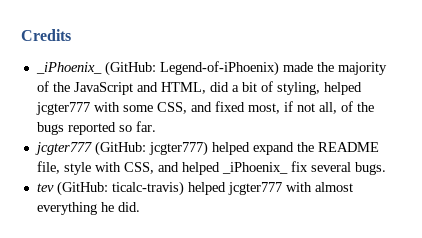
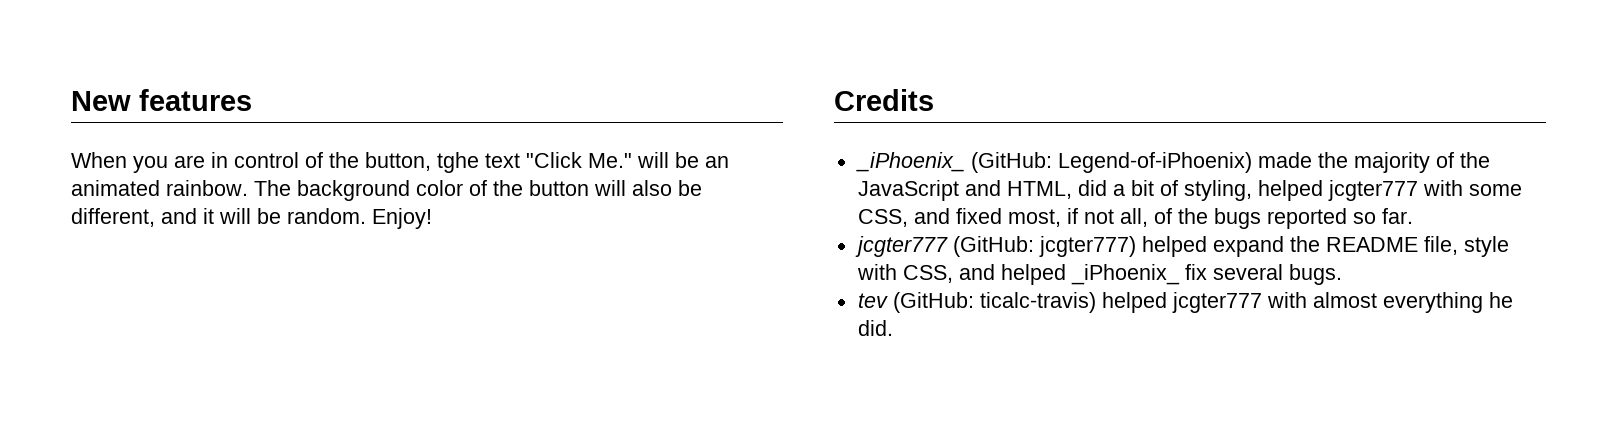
+ New features
+ When you are in control of the button, tghe text "Click Me." will be an animated rainbow. The background color of the button will also be different, and it will be random. Enjoy!

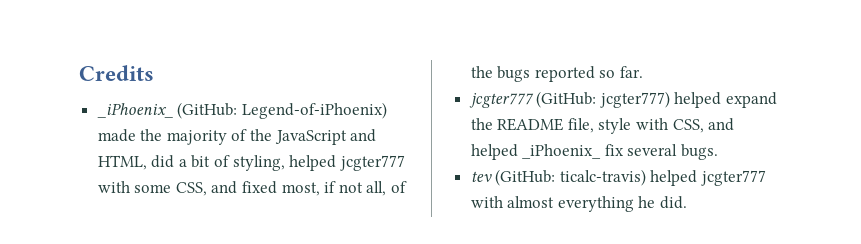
- New features
- When you are in control of the button, tghe text "Click Me." will be an animated rainbow. The background color of the button will also be different, and it will be random. Enjoy!

